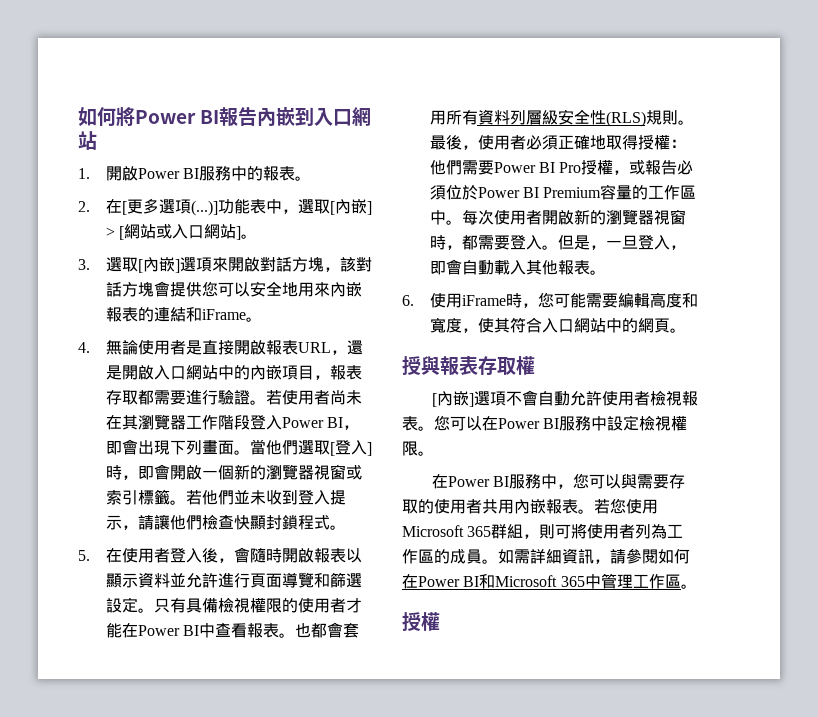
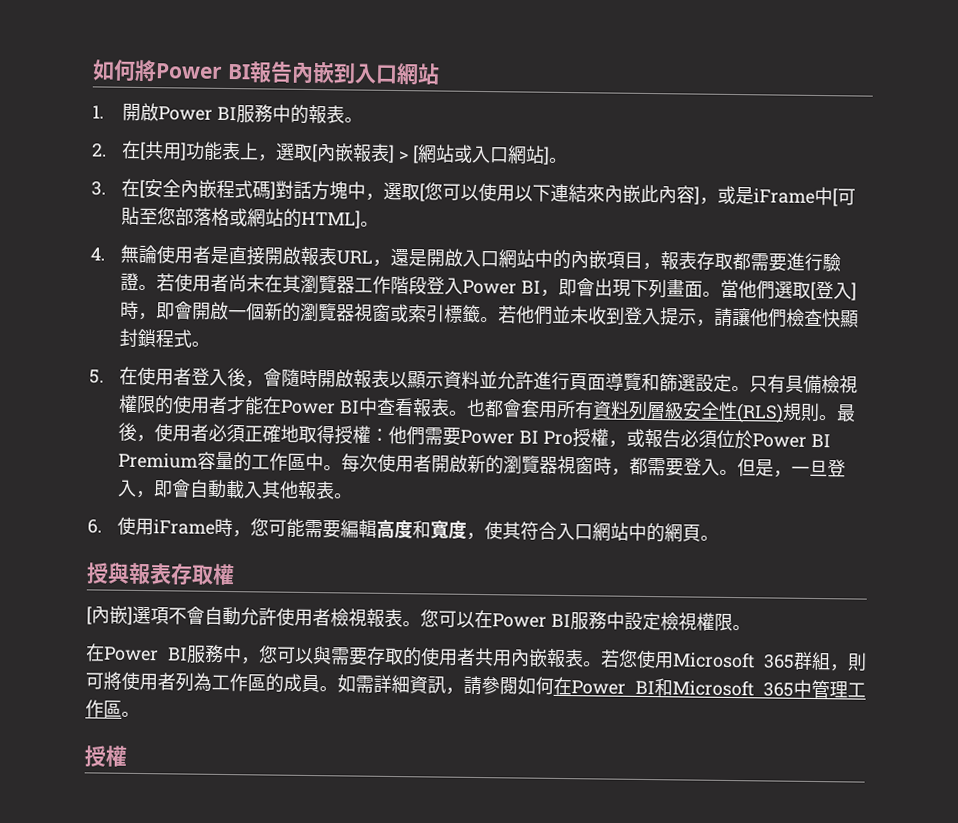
- 2.在[更多選項(...)]功能表中，選取[內嵌] > [網站或入口網站]。
+ 2.在[共用]功能表上，選取[內嵌報表] > [網站或入口網站]。
- 3.選取[內嵌]選項來開啟對話方塊，該對話方塊會提供您可以安全地用來內嵌報表的連結和iFrame。
+ 3.在[安全內嵌程式碼]對話方塊中，選取[您可以使用以下連結來內嵌此內容]，或是iFrame中[可貼至您部落格或網站的HTML]。

